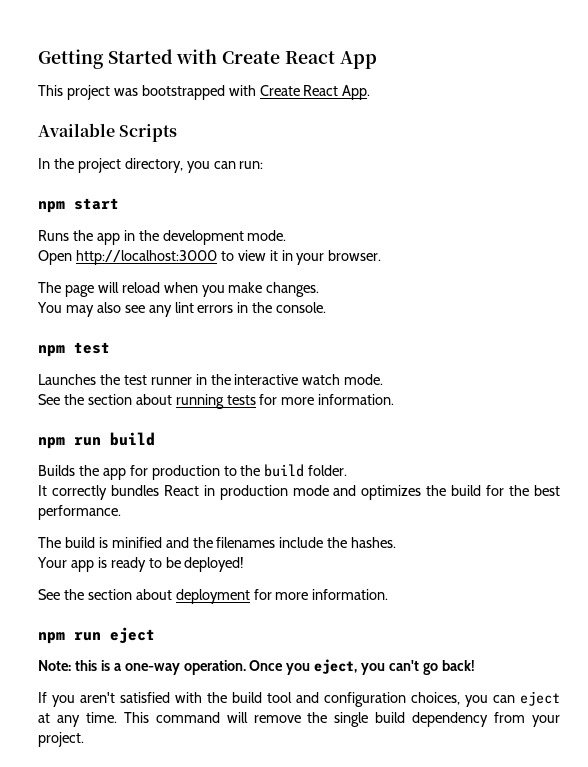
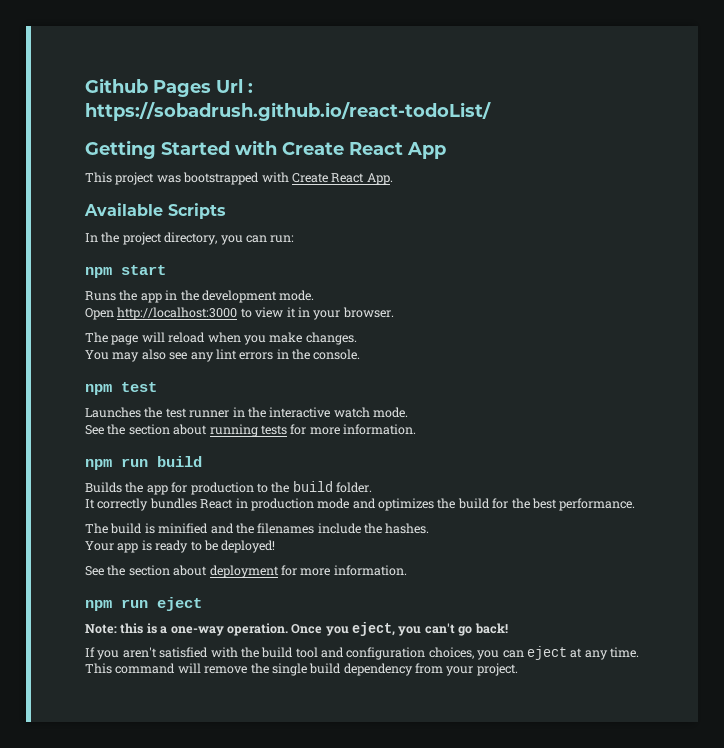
+ Github Pages Url : https://sobadrush.github.io/react-todoList/

